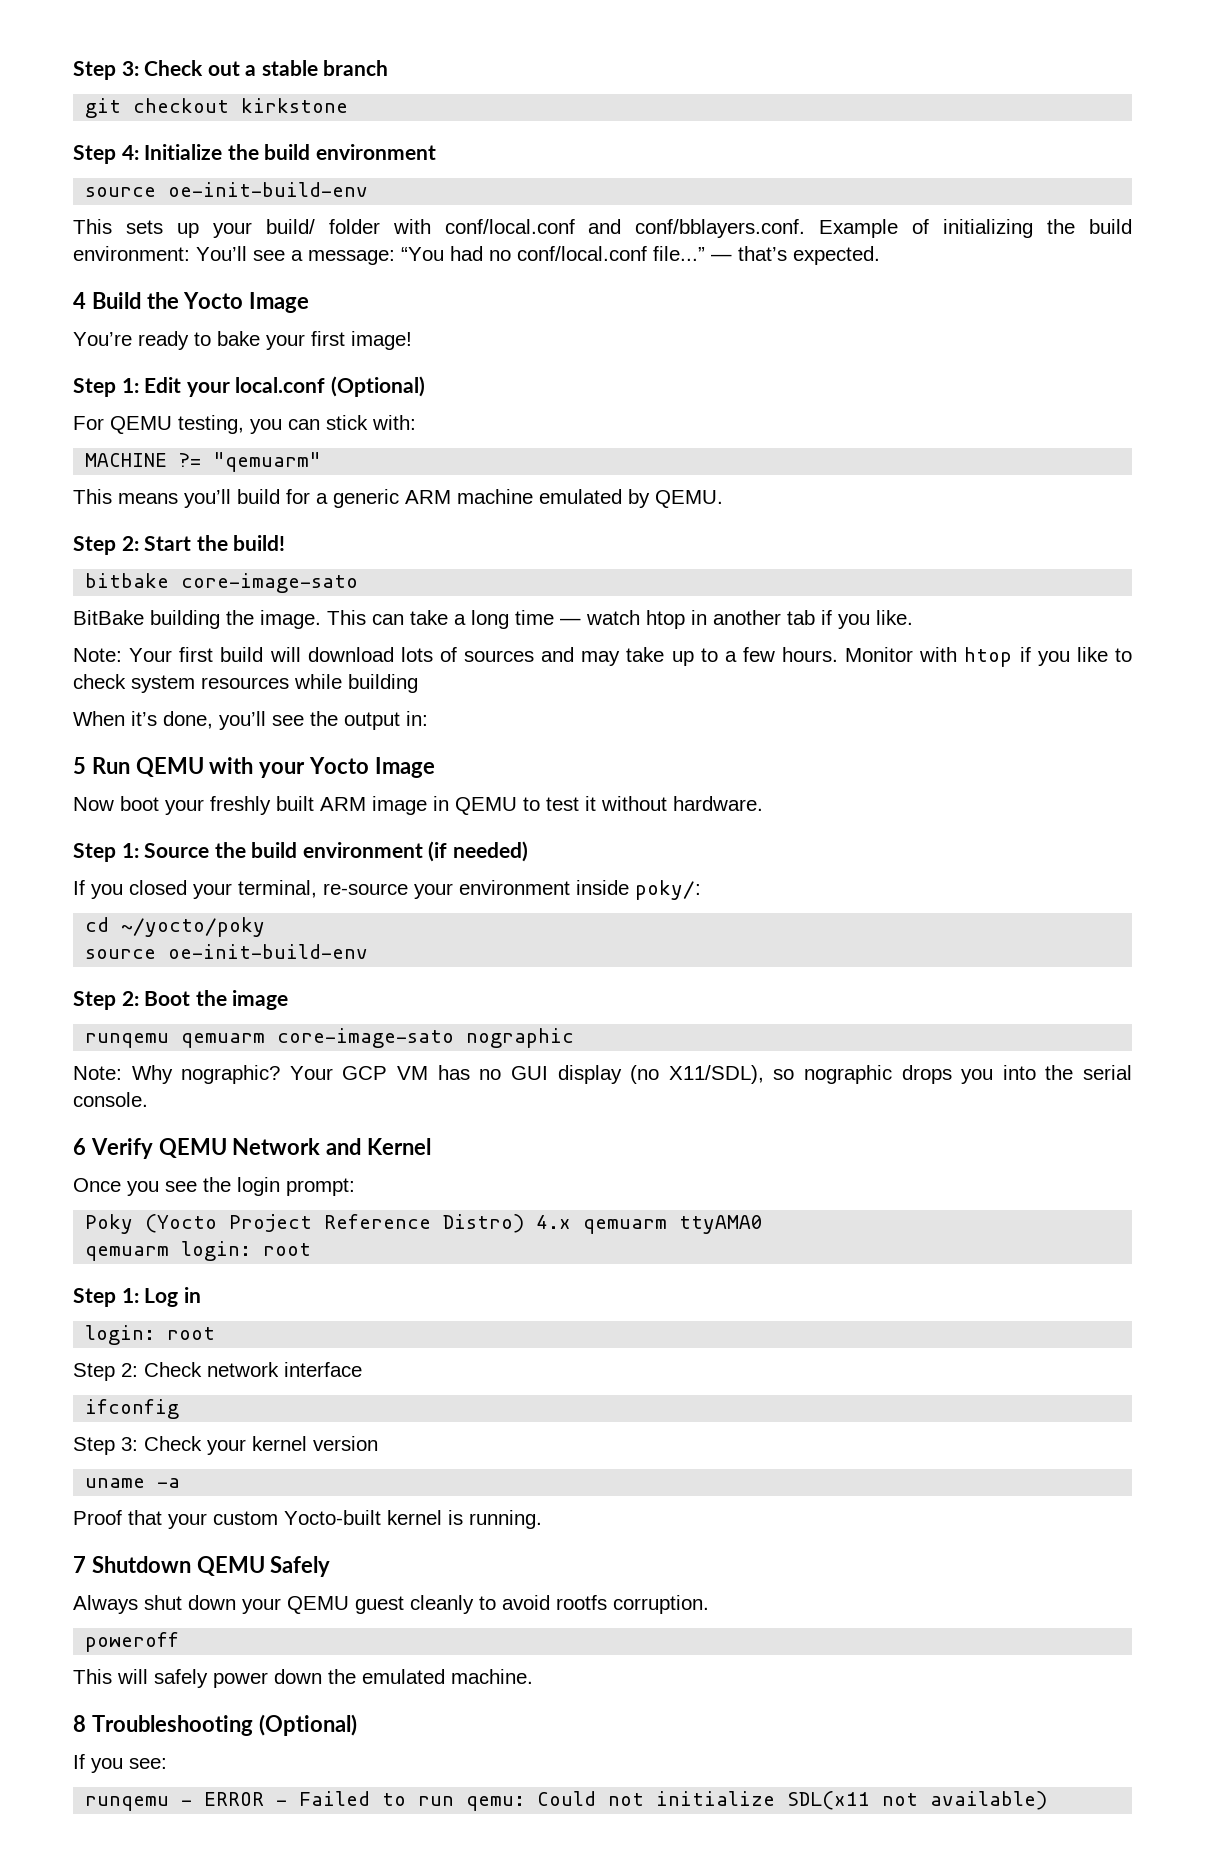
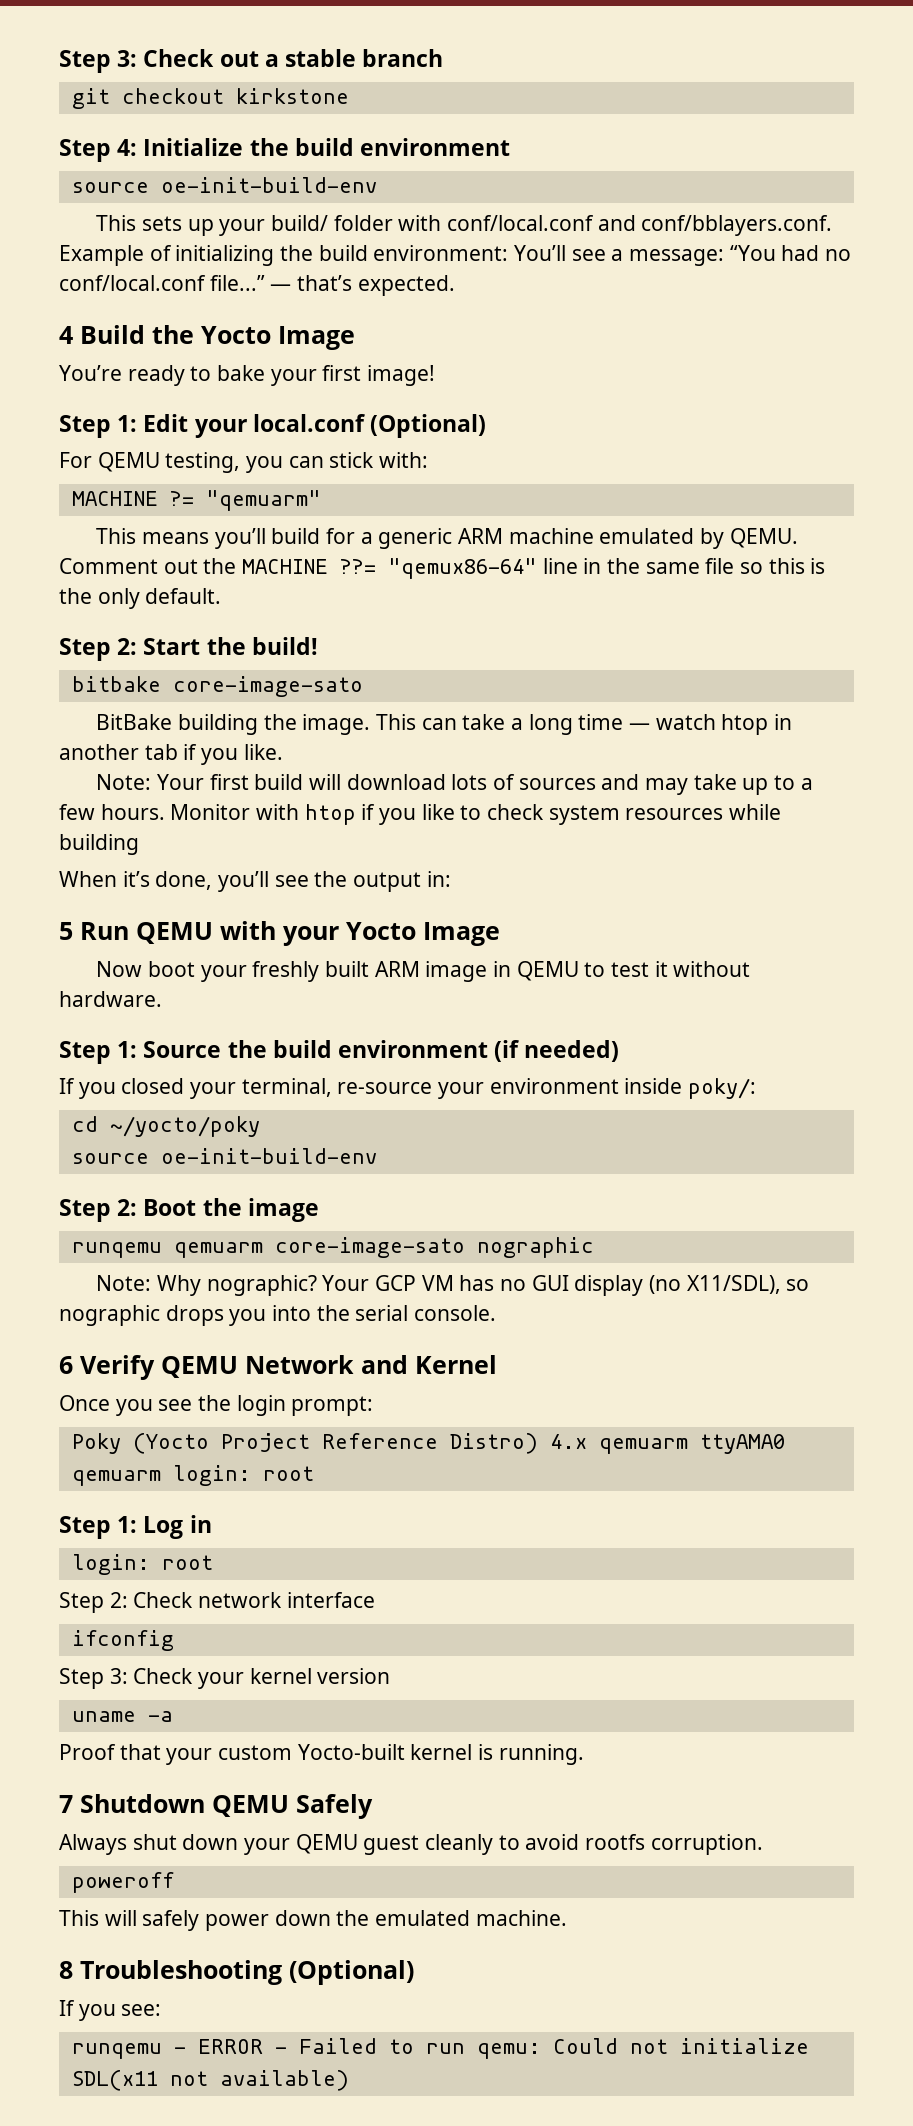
+ Comment out the MACHINE ??= "qemux86-64" line in the same file so this is the only default.

